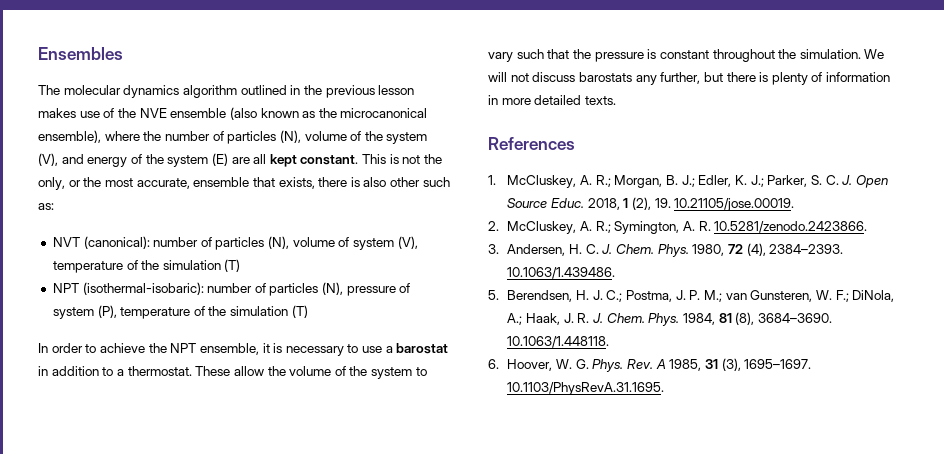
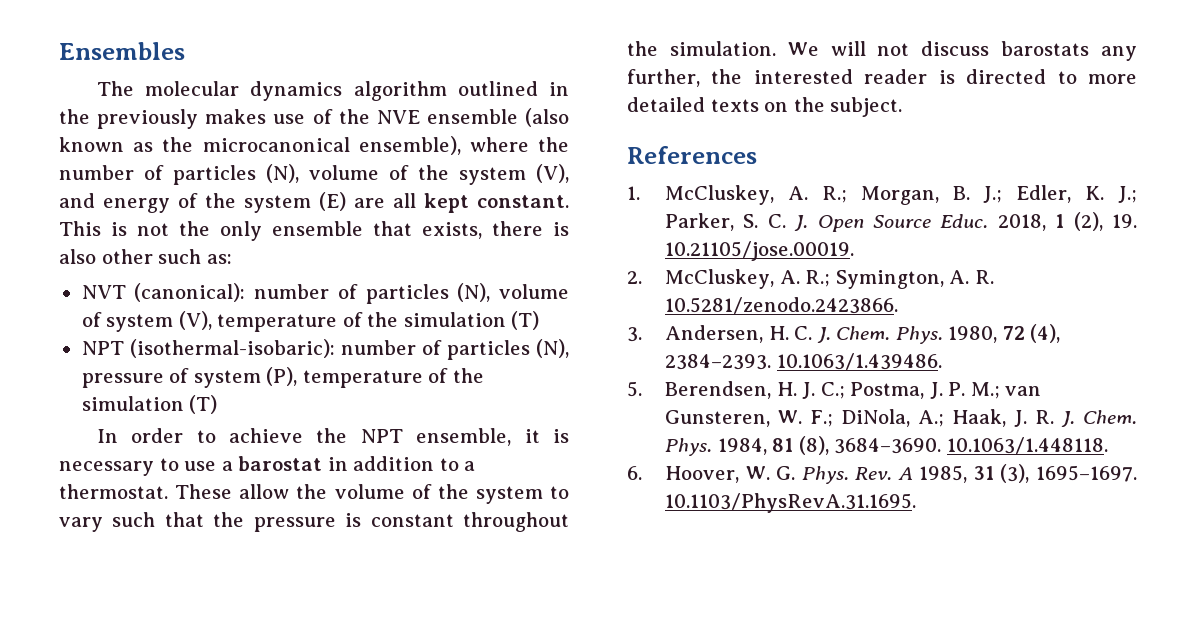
- The molecular dynamics algorithm outlined in the previous lesson makes use of the NVE ensemble (also known as the microcanonical ensemble), where the number of particles (N), volume of the system (V), and energy of the system (E) are all kept constant.
+ The molecular dynamics algorithm outlined in the previously makes use of the NVE ensemble (also known as the microcanonical ensemble), where the number of particles (N), volume of the system (V), and energy of the system (E) are all kept constant.
- This is not the only, or the most accurate, ensemble that exists, there is also other such as:
+ This is not the only ensemble that exists, there is also other such as:
- We will not discuss barostats any further, but there is plenty of information in more detailed texts.
+ We will not discuss barostats any further, the interested reader is directed to more detailed texts on the subject.

